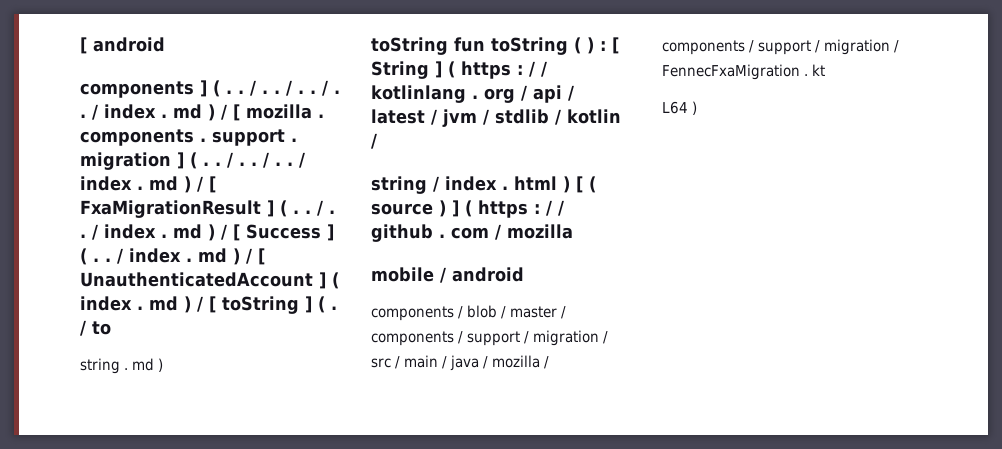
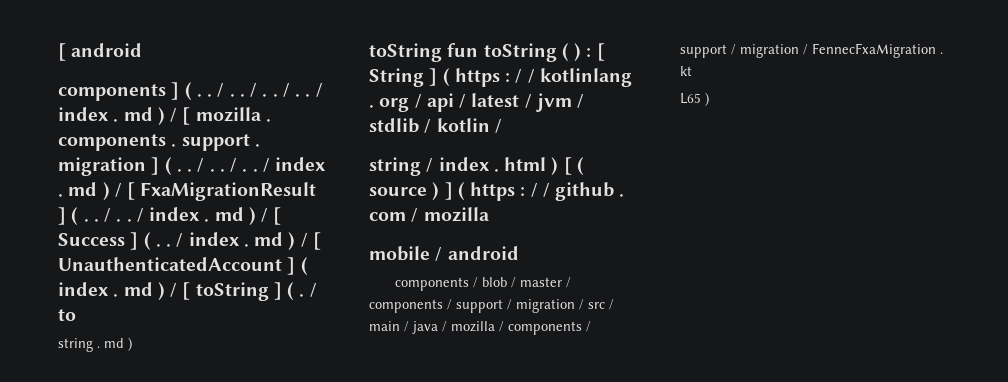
- L64 )
+ L65 )

